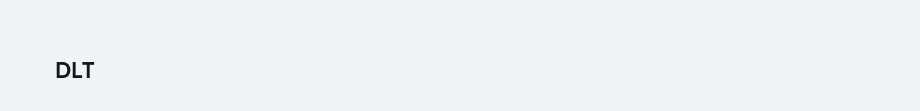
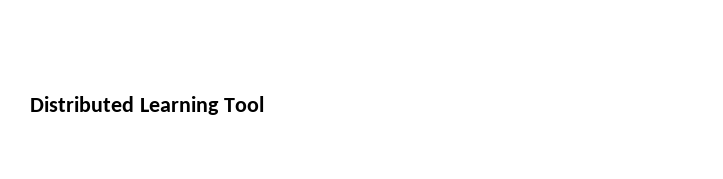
- DLT
+ Distributed Learning Tool

